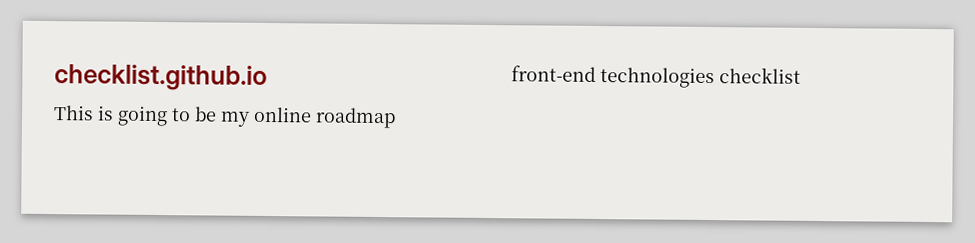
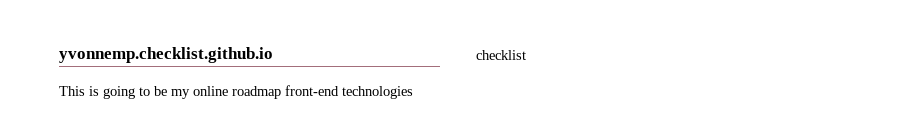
- checklist.github.io
+ yvonnemp.checklist.github.io

